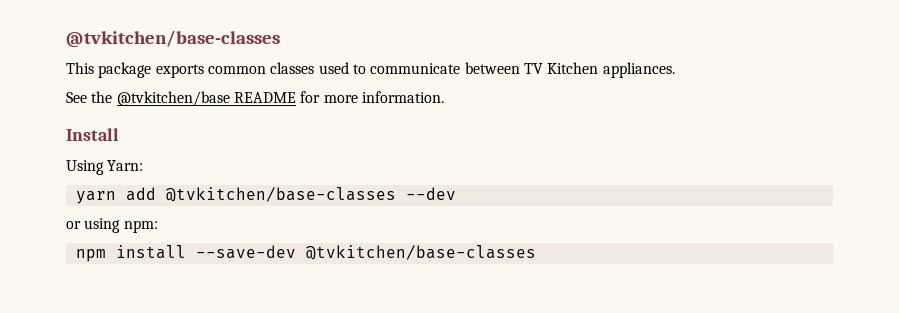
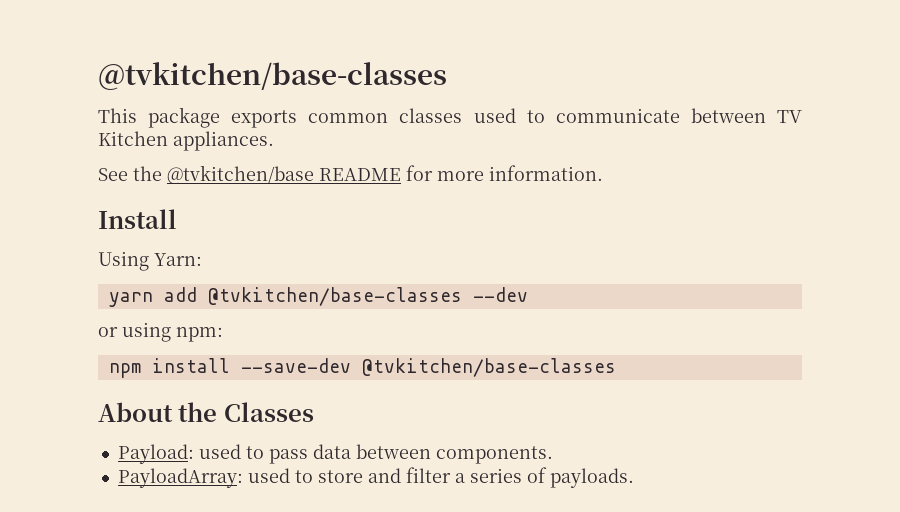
+ About the Classes
+ Payload: used to pass data between components.
+ PayloadArray: used to store and filter a series of payloads.

